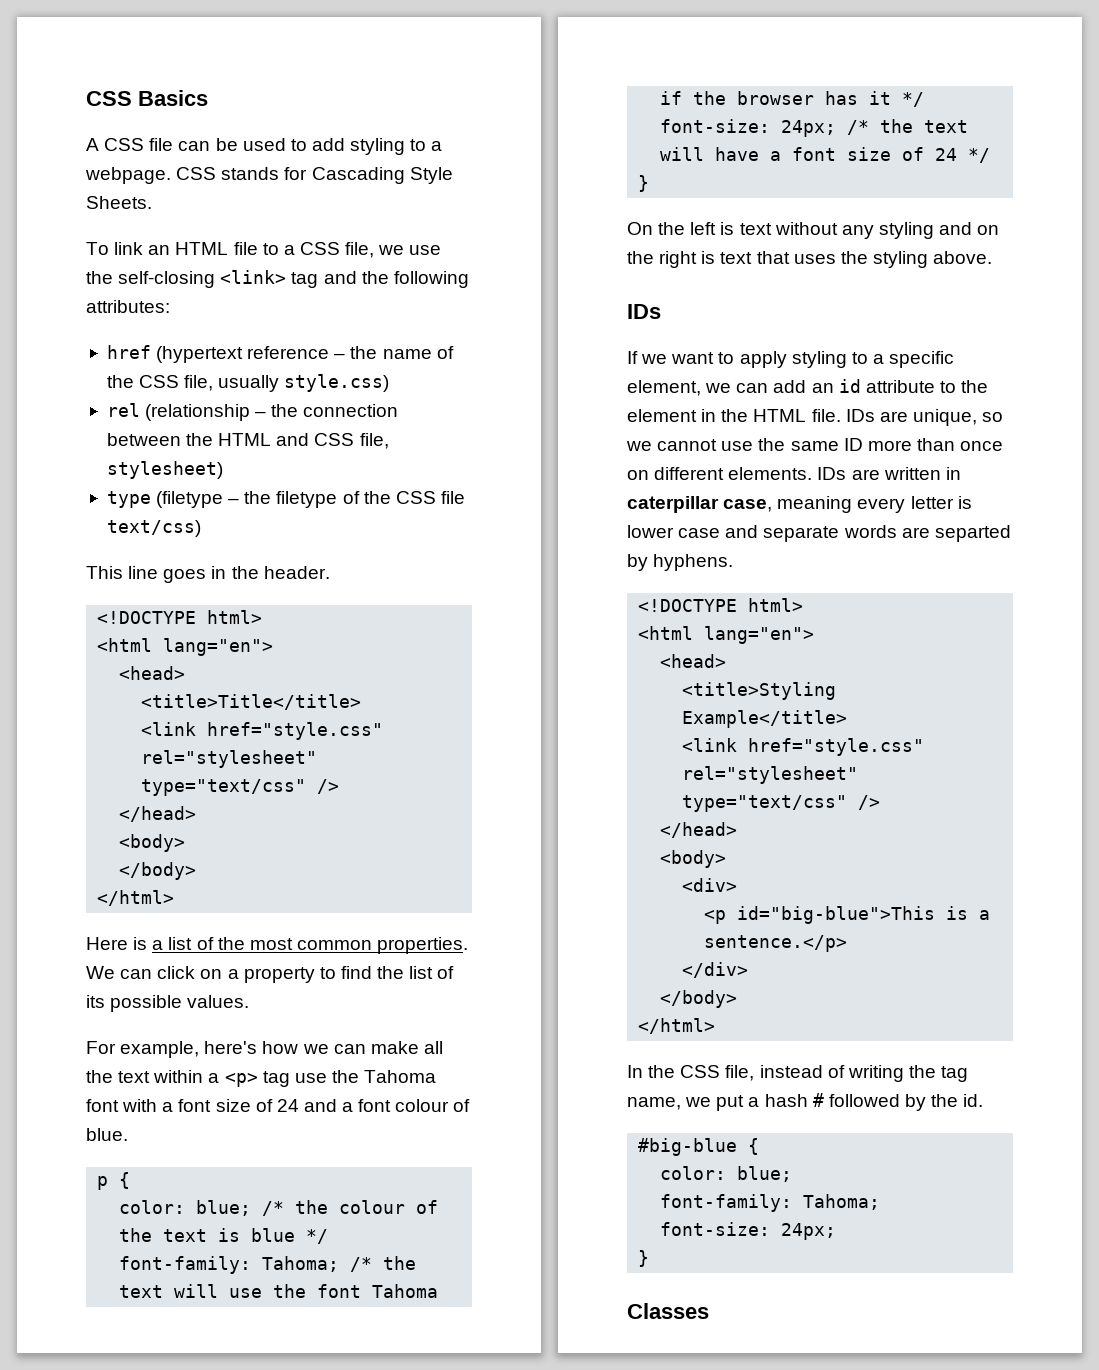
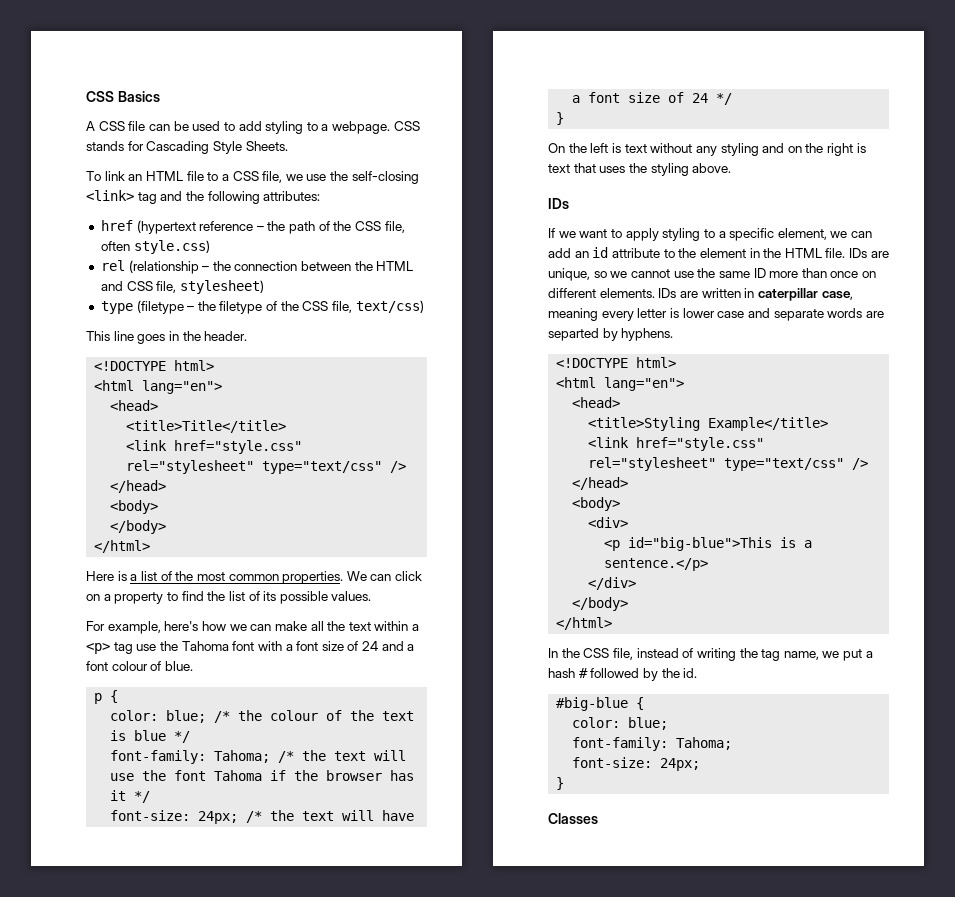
- href (hypertext reference – the name of the CSS file, usually style.css)
+ href (hypertext reference – the path of the CSS file, often style.css)
- type (filetype – the filetype of the CSS file text/css)
+ type (filetype – the filetype of the CSS file, text/css)

